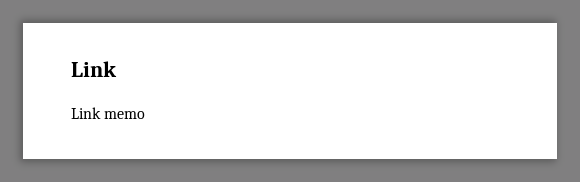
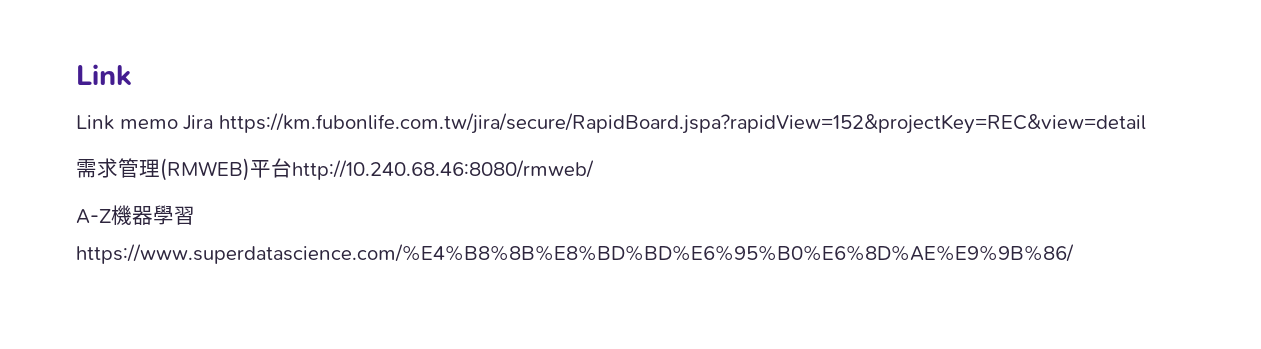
- Link memo
+ Link memo Jira https://km.fubonlife.com.tw/jira/secure/RapidBoard.jspa?rapidView=152&projectKey=REC&view=detail
+ 需求管理(RMWEB)平台http://10.240.68.46:8080/rmweb/
+ A-Z機器學習https://www.superdatascience.com/%E4%B8%8B%E8%BD%BD%E6%95%B0%E6%8D%AE%E9%9B%86/

